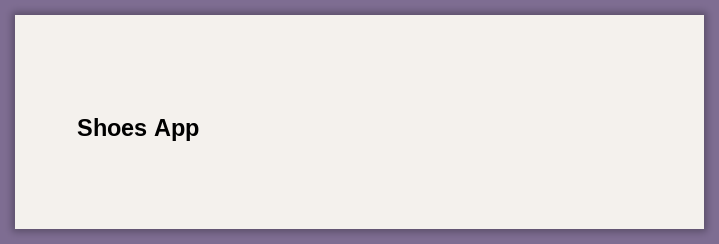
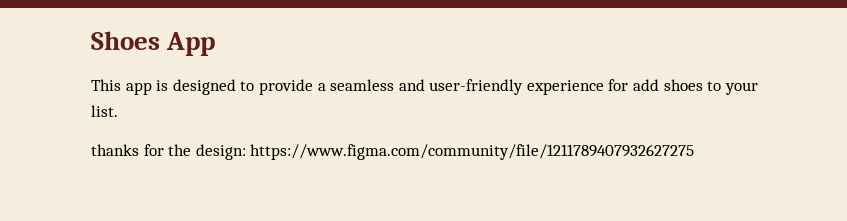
+ This app is designed to provide a seamless and user-friendly experience for add shoes to your list.
+ thanks for the design: https://www.figma.com/community/file/1211789407932627275

